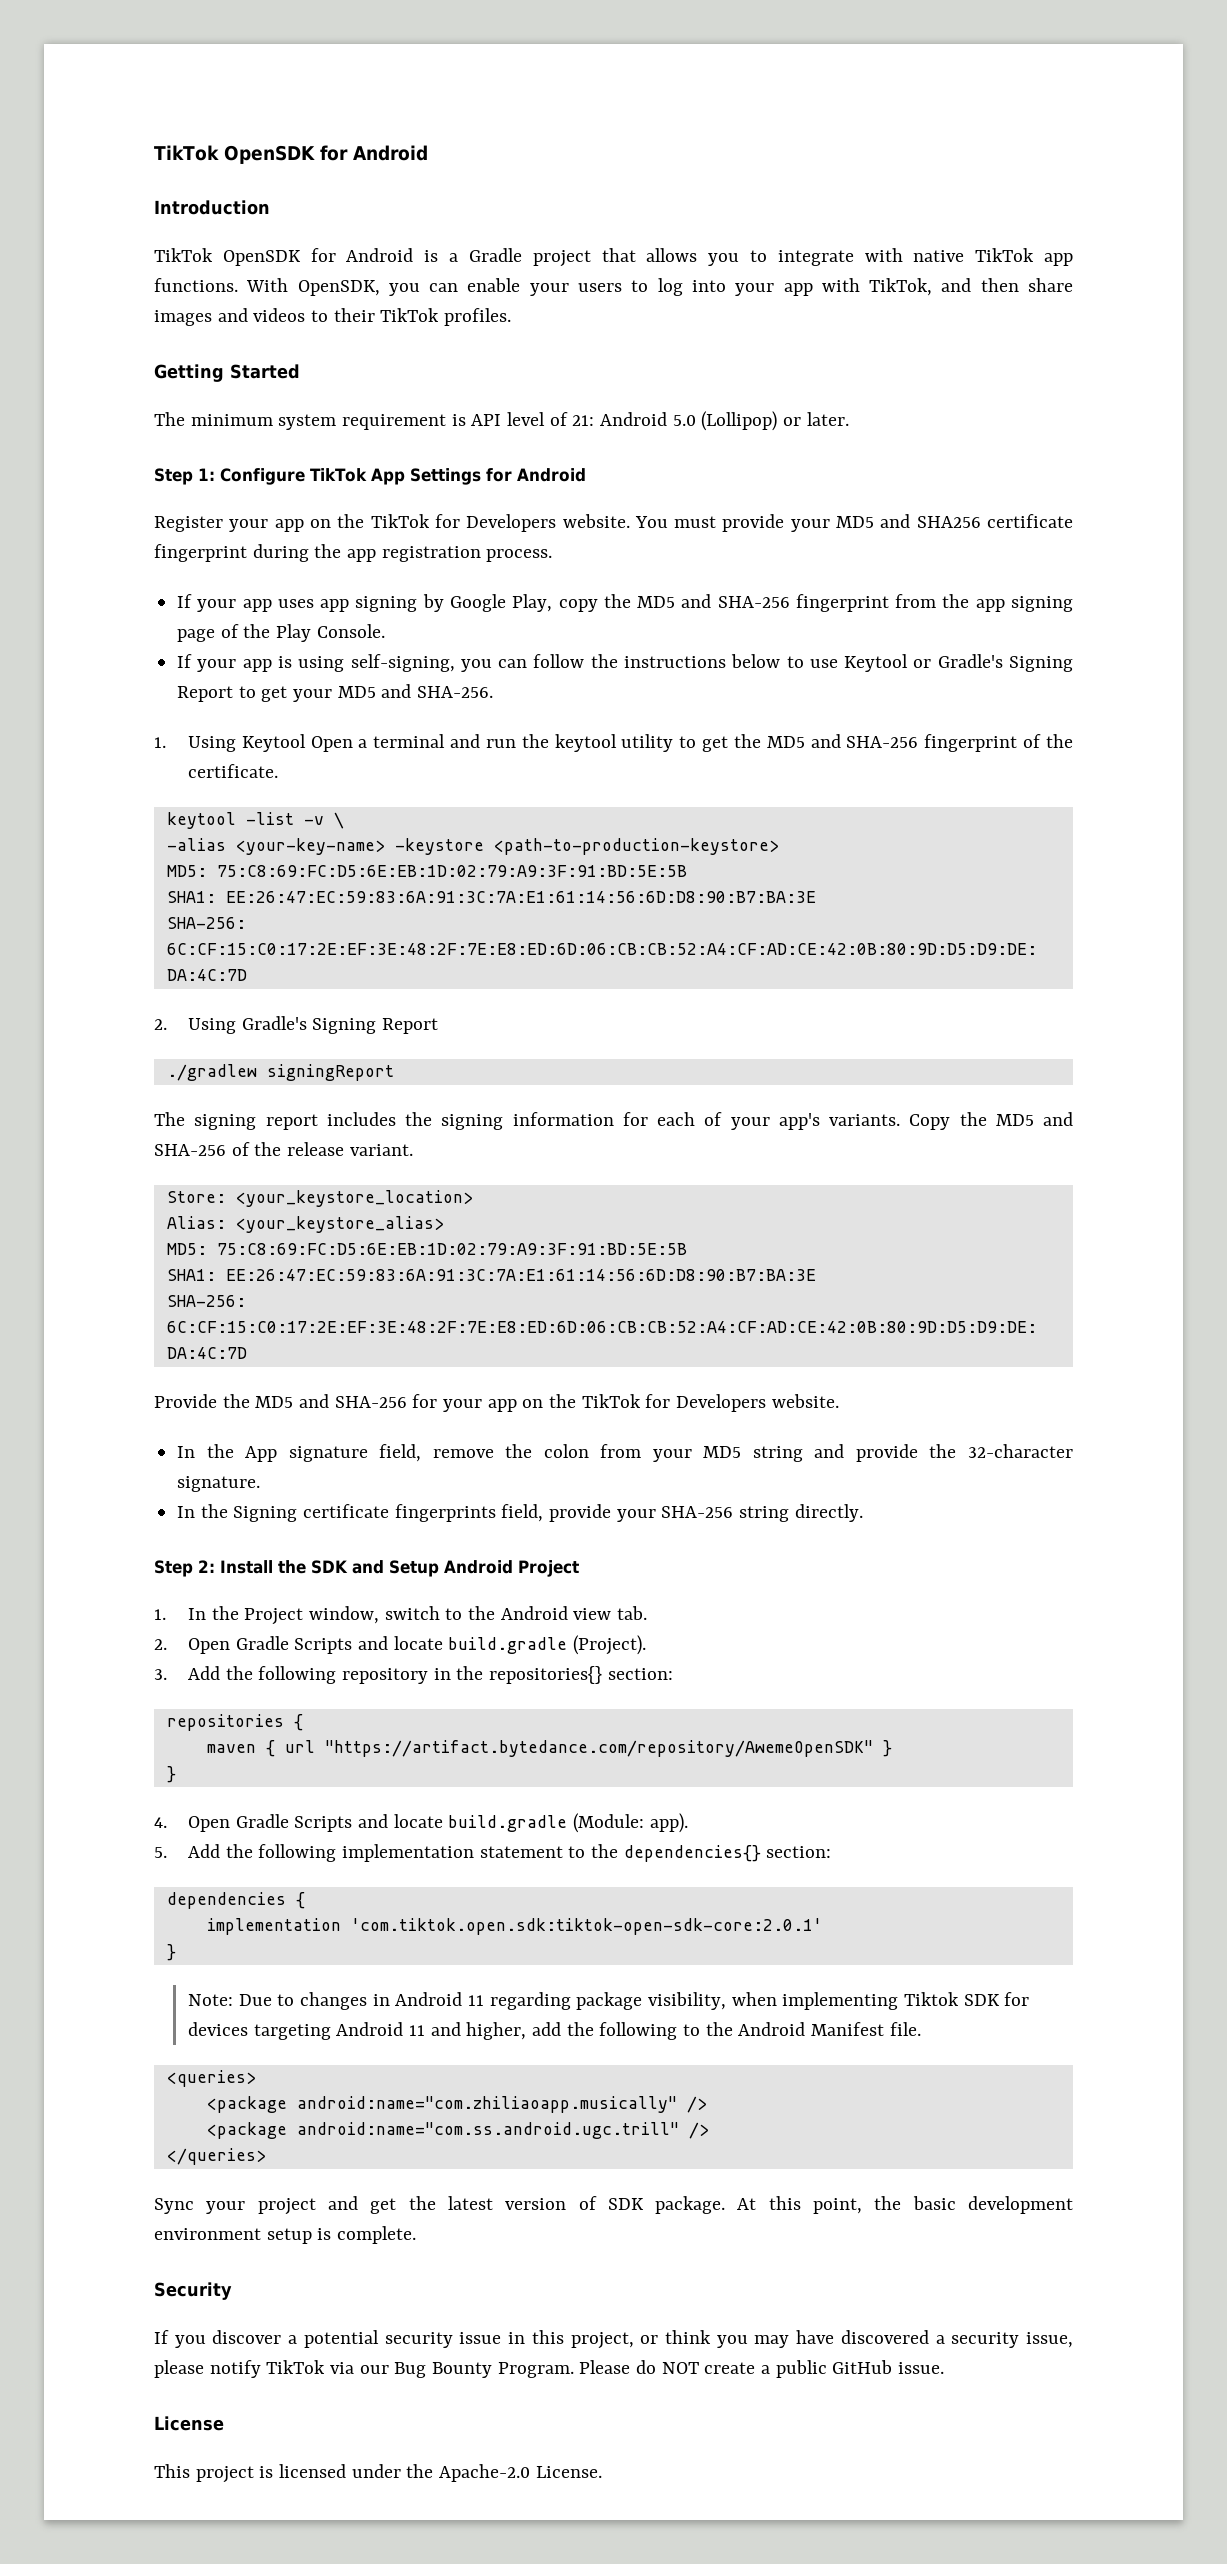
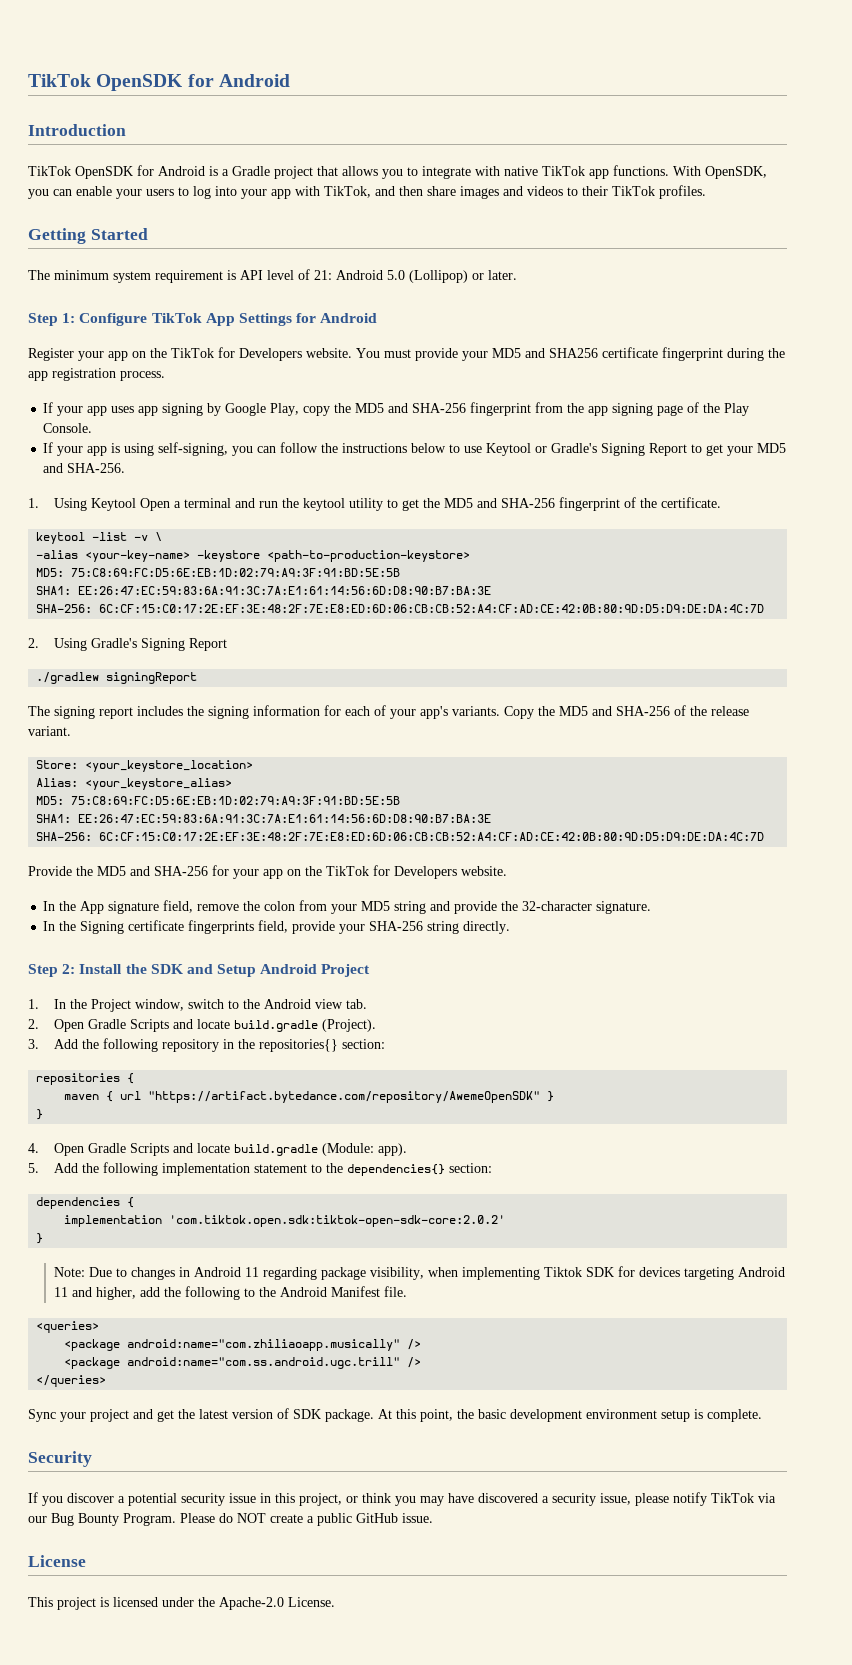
- implementation 'com.tiktok.open.sdk:tiktok-open-sdk-core:2.0.1'
+ implementation 'com.tiktok.open.sdk:tiktok-open-sdk-core:2.0.2'

